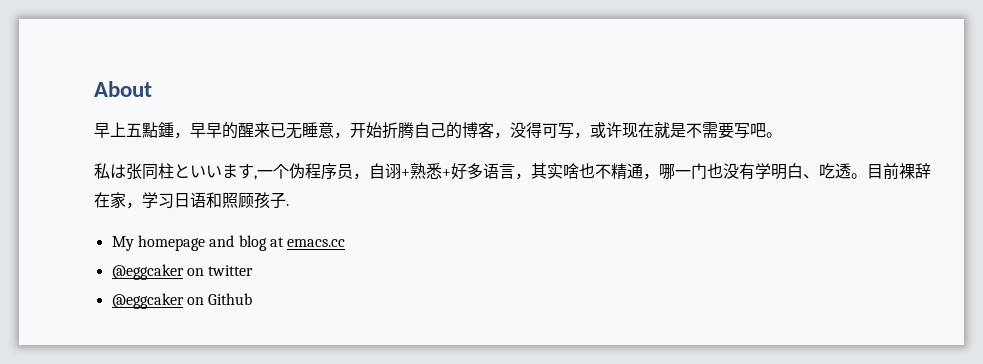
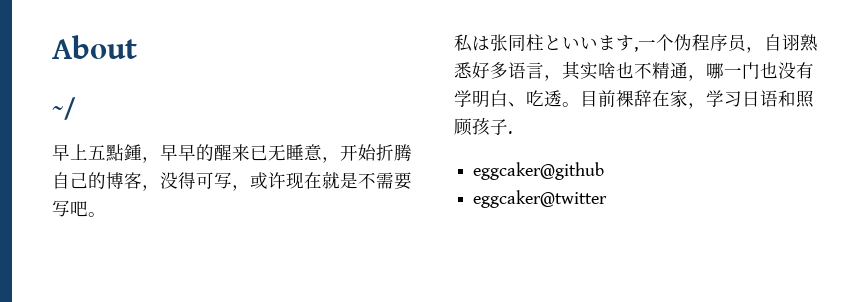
+ ~/
- 私は张同柱といいます,一个伪程序员，自诩+熟悉+好多语言，其实啥也不精通，哪一门也没有学明白、吃透。
+ 私は张同柱といいます,一个伪程序员，自诩熟悉好多语言，其实啥也不精通，哪一门也没有学明白、吃透。
- My homepage and blog at emacs.cc
- @eggcaker on twitter
- @eggcaker on Github
+ eggcaker@github
+ eggcaker@twitter

